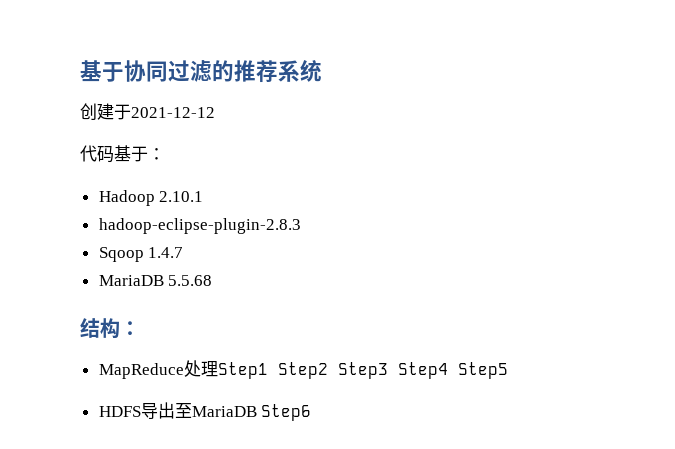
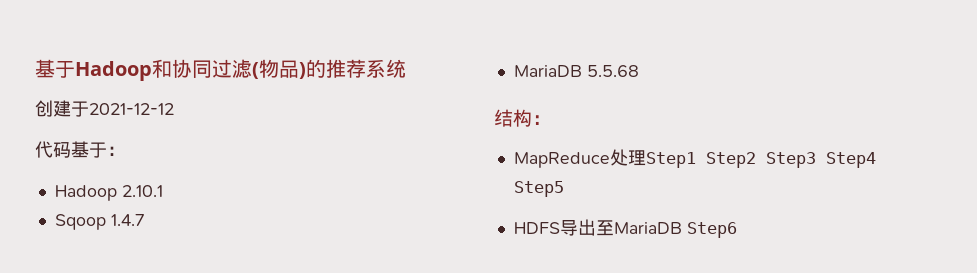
- 基于协同过滤的推荐系统
+ 基于Hadoop和协同过滤(物品)的推荐系统
- hadoop-eclipse-plugin-2.8.3

